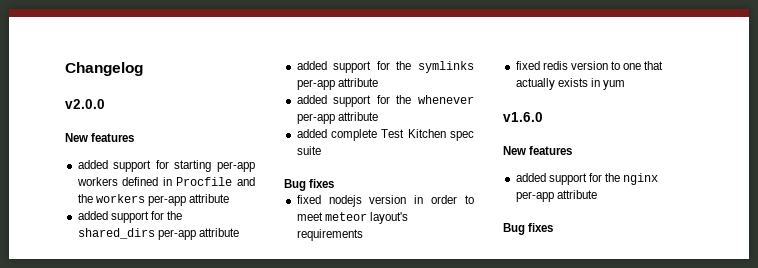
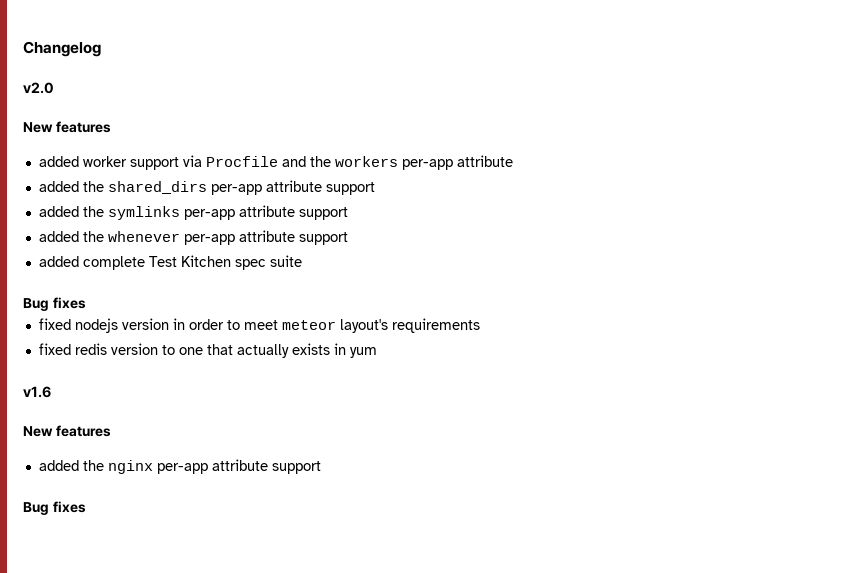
- v2.0.0
+ v2.0
  New features
- added support for starting per-app workers defined in Procfile and the workers per-app attribute
+ added worker support via Procfile and the workers per-app attribute
- added support for the shared_dirs per-app attribute
- added support for the symlinks per-app attribute
- added support for the whenever per-app attribute
+ added the shared_dirs per-app attribute support
+ added the symlinks per-app attribute support
+ added the whenever per-app attribute support
- v1.6.0
+ v1.6
  New features
- added support for the nginx per-app attribute
+ added the nginx per-app attribute support

